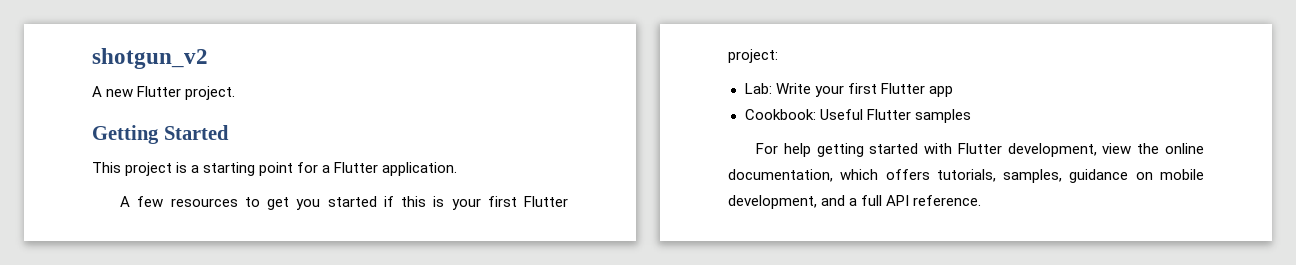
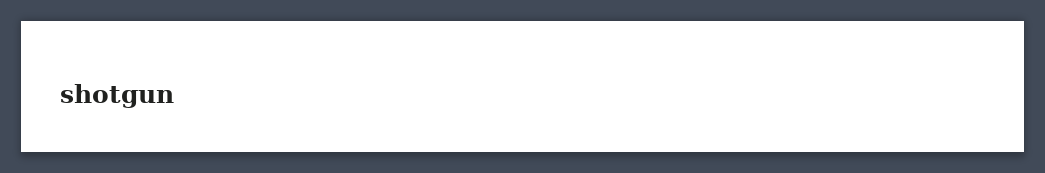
- shotgun_v2
- A new Flutter project.
- Getting Started
- This project is a starting point for a Flutter application.
- A few resources to get you started if this is your first Flutter project:
- Lab: Write your first Flutter app
- Cookbook: Useful Flutter samples
- For help getting started with Flutter development, view the online documentation, which offers tutorials, samples, guidance on mobile development, and a full API reference.
+ shotgun

